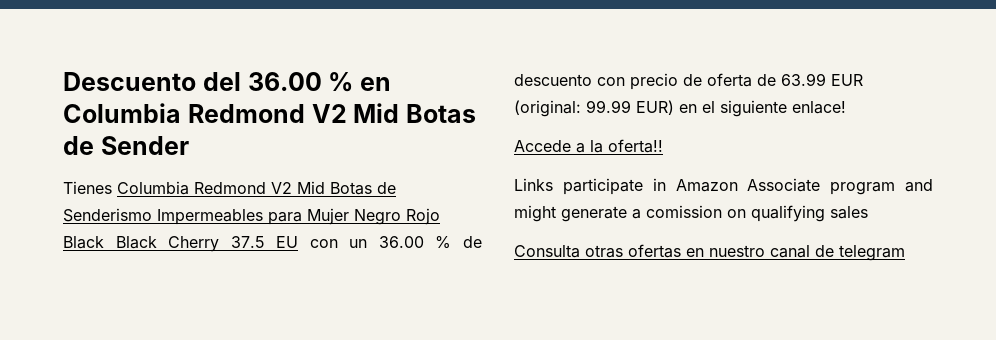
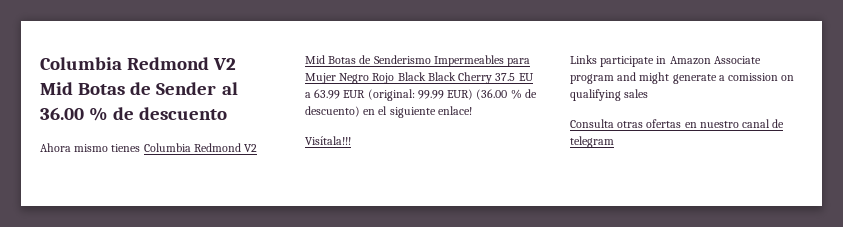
- Descuento del 36.00 % en Columbia Redmond V2 Mid Botas de Sender
- Tienes Columbia Redmond V2 Mid Botas de Senderismo Impermeables para Mujer Negro Rojo Black Black Cherry 37.5 EU con un 36.00 % de descuento con precio de oferta de 63.99 EUR (original: 99.99 EUR) en el siguiente enlace!
+ Columbia Redmond V2 Mid Botas de Sender al 36.00 % de descuento
+ Ahora mismo tienes Columbia Redmond V2 Mid Botas de Senderismo Impermeables para Mujer Negro Rojo Black Black Cherry 37.5 EU a 63.99 EUR (original: 99.99 EUR) (36.00 % de descuento) en el siguiente enlace!
- Accede a la oferta!!
+ Visítala!!!

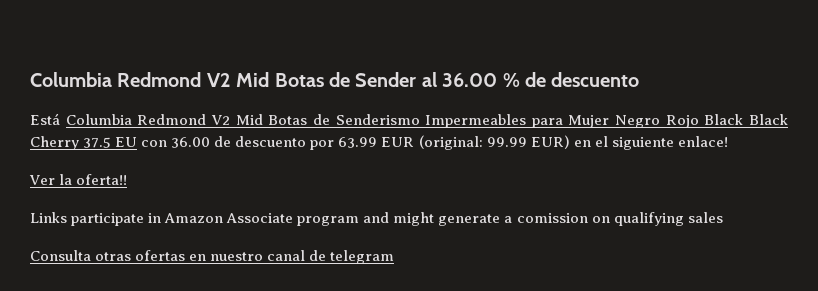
- Ahora mismo tienes Columbia Redmond V2 Mid Botas de Senderismo Impermeables para Mujer Negro Rojo Black Black Cherry 37.5 EU a 63.99 EUR (original: 99.99 EUR) (36.00 % de descuento) en el siguiente enlace!
+ Está Columbia Redmond V2 Mid Botas de Senderismo Impermeables para Mujer Negro Rojo Black Black Cherry 37.5 EU con 36.00 de descuento por 63.99 EUR (original: 99.99 EUR) en el siguiente enlace!
- Visítala!!!
+ Ver la oferta!!

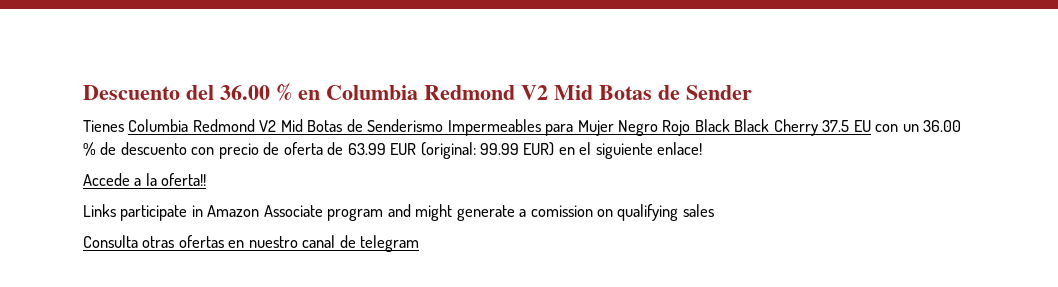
- Columbia Redmond V2 Mid Botas de Sender al 36.00 % de descuento
- Está Columbia Redmond V2 Mid Botas de Senderismo Impermeables para Mujer Negro Rojo Black Black Cherry 37.5 EU con 36.00 de descuento por 63.99 EUR (original: 99.99 EUR) en el siguiente enlace!
+ Descuento del 36.00 % en Columbia Redmond V2 Mid Botas de Sender
+ Tienes Columbia Redmond V2 Mid Botas de Senderismo Impermeables para Mujer Negro Rojo Black Black Cherry 37.5 EU con un 36.00 % de descuento con precio de oferta de 63.99 EUR (original: 99.99 EUR) en el siguiente enlace!
- Ver la oferta!!
+ Accede a la oferta!!

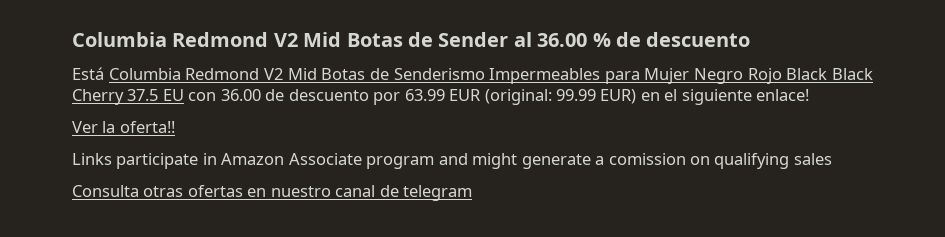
- Descuento del 36.00 % en Columbia Redmond V2 Mid Botas de Sender
- Tienes Columbia Redmond V2 Mid Botas de Senderismo Impermeables para Mujer Negro Rojo Black Black Cherry 37.5 EU con un 36.00 % de descuento con precio de oferta de 63.99 EUR (original: 99.99 EUR) en el siguiente enlace!
+ Columbia Redmond V2 Mid Botas de Sender al 36.00 % de descuento
+ Está Columbia Redmond V2 Mid Botas de Senderismo Impermeables para Mujer Negro Rojo Black Black Cherry 37.5 EU con 36.00 de descuento por 63.99 EUR (original: 99.99 EUR) en el siguiente enlace!
- Accede a la oferta!!
+ Ver la oferta!!

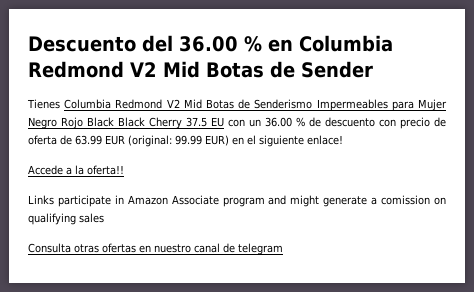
- Columbia Redmond V2 Mid Botas de Sender al 36.00 % de descuento
- Está Columbia Redmond V2 Mid Botas de Senderismo Impermeables para Mujer Negro Rojo Black Black Cherry 37.5 EU con 36.00 de descuento por 63.99 EUR (original: 99.99 EUR) en el siguiente enlace!
+ Descuento del 36.00 % en Columbia Redmond V2 Mid Botas de Sender
+ Tienes Columbia Redmond V2 Mid Botas de Senderismo Impermeables para Mujer Negro Rojo Black Black Cherry 37.5 EU con un 36.00 % de descuento con precio de oferta de 63.99 EUR (original: 99.99 EUR) en el siguiente enlace!
- Ver la oferta!!
+ Accede a la oferta!!

